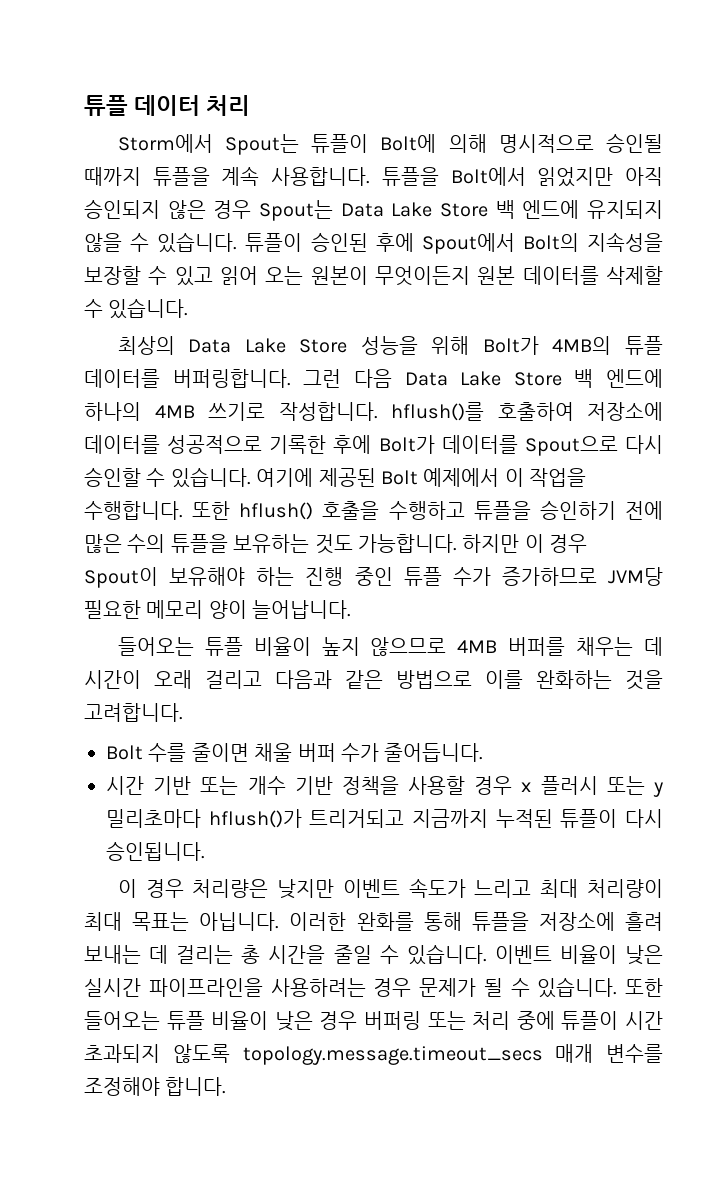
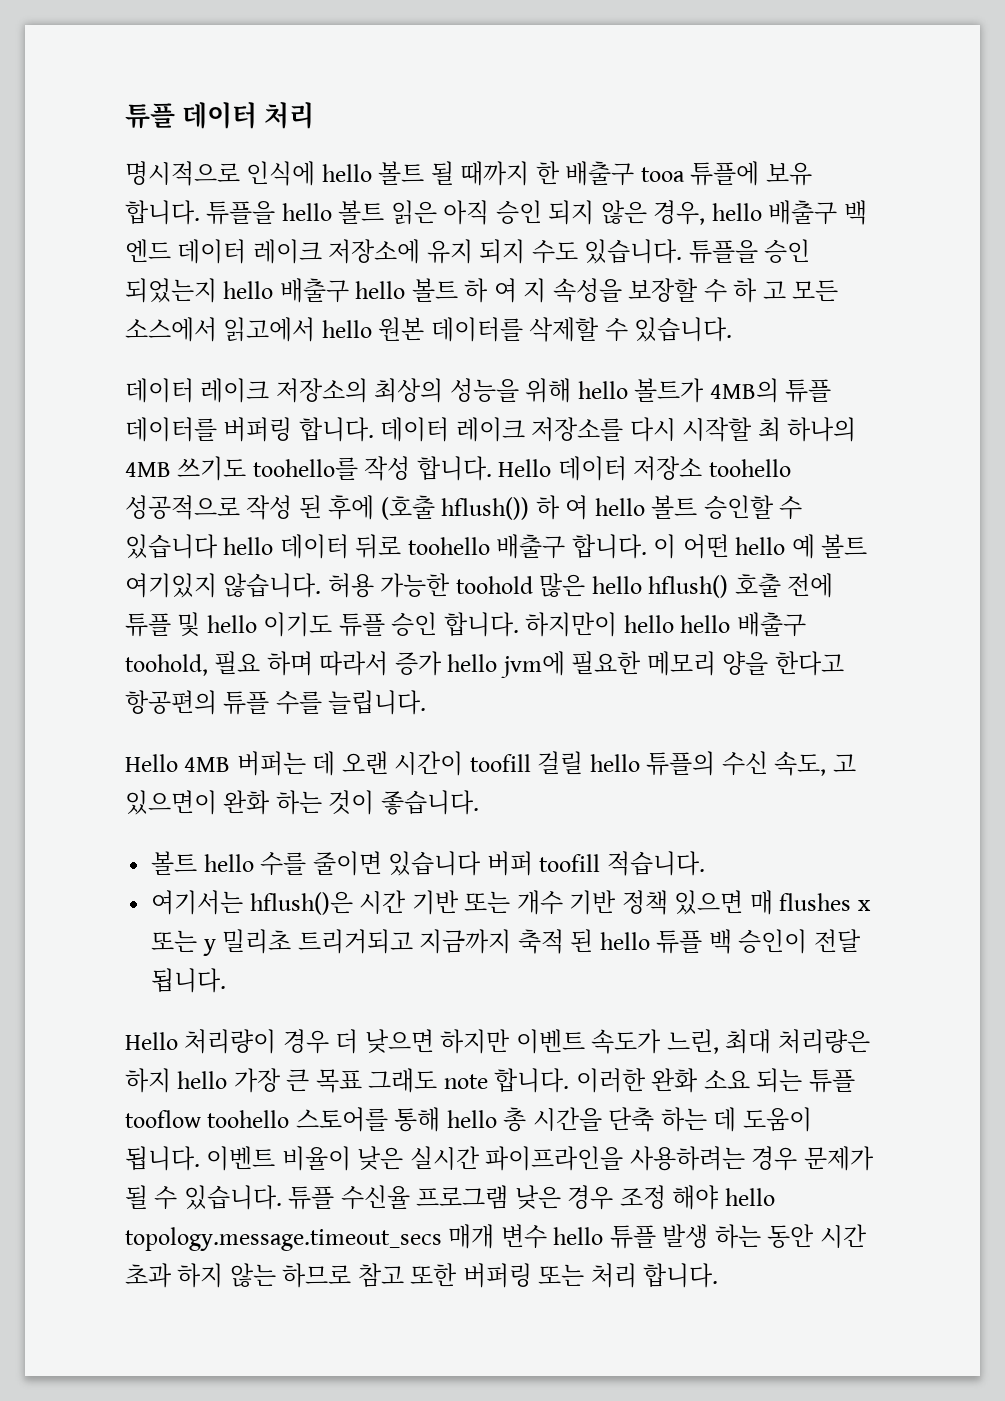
- Storm에서 Spout는 튜플이 Bolt에 의해 명시적으로 승인될 때까지 튜플을 계속 사용합니다. 튜플을 Bolt에서 읽었지만 아직 승인되지 않은 경우 Spout는 Data Lake Store 백 엔드에 유지되지 않을 수 있습니다. 튜플이 승인된 후에 Spout에서 Bolt의 지속성을 보장할 수 있고 읽어 오는 원본이 무엇이든지 원본 데이터를 삭제할 수 있습니다.
+ 명시적으로 인식에 hello 볼트 될 때까지 한 배출구 tooa 튜플에 보유 합니다. 튜플을 hello 볼트 읽은 아직 승인 되지 않은 경우, hello 배출구 백 엔드 데이터 레이크 저장소에 유지 되지 수도 있습니다. 튜플을 승인 되었는지 hello 배출구 hello 볼트 하 여 지 속성을 보장할 수 하 고 모든 소스에서 읽고에서 hello 원본 데이터를 삭제할 수 있습니다.
- 최상의 Data Lake Store 성능을 위해 Bolt가 4MB의 튜플 데이터를 버퍼링합니다. 그런 다음 Data Lake Store 백 엔드에 하나의 4MB 쓰기로 작성합니다. hflush()를 호출하여 저장소에 데이터를 성공적으로 기록한 후에 Bolt가 데이터를 Spout으로 다시 승인할 수 있습니다. 여기에 제공된 Bolt 예제에서 이 작업을 수행합니다. 또한 hflush() 호출을 수행하고 튜플을 승인하기 전에 많은 수의 튜플을 보유하는 것도 가능합니다. 하지만 이 경우 Spout이 보유해야 하는 진행 중인 튜플 수가 증가하므로 JVM당 필요한 메모리 양이 늘어납니다.
- 들어오는 튜플 비율이 높지 않으므로 4MB 버퍼를 채우는 데 시간이 오래 걸리고 다음과 같은 방법으로 이를 완화하는 것을 고려합니다.
- Bolt 수를 줄이면 채울 버퍼 수가 줄어듭니다.
- 시간 기반 또는 개수 기반 정책을 사용할 경우 x 플러시 또는 y 밀리초마다 hflush()가 트리거되고 지금까지 누적된 튜플이 다시 승인됩니다.
- 이 경우 처리량은 낮지만 이벤트 속도가 느리고 최대 처리량이 최대 목표는 아닙니다. 이러한 완화를 통해 튜플을 저장소에 흘려 보내는 데 걸리는 총 시간을 줄일 수 있습니다.
+ 데이터 레이크 저장소의 최상의 성능을 위해 hello 볼트가 4MB의 튜플 데이터를 버퍼링 합니다. 데이터 레이크 저장소를 다시 시작할 최 하나의 4MB 쓰기도 toohello를 작성 합니다. Hello 데이터 저장소 toohello 성공적으로 작성 된 후에 (호출 hflush()) 하 여 hello 볼트 승인할 수 있습니다 hello 데이터 뒤로 toohello 배출구 합니다. 이 어떤 hello 예 볼트 여기있지 않습니다. 허용 가능한 toohold 많은 hello hflush() 호출 전에 튜플 및 hello 이기도 튜플 승인 합니다. 하지만이 hello hello 배출구 toohold, 필요 하며 따라서 증가 hello jvm에 필요한 메모리 양을 한다고 항공편의 튜플 수를 늘립니다.
+ Hello 4MB 버퍼는 데 오랜 시간이 toofill 걸릴 hello 튜플의 수신 속도, 고 있으면이 완화 하는 것이 좋습니다.
+ 볼트 hello 수를 줄이면 있습니다 버퍼 toofill 적습니다.
+ 여기서는 hflush()은 시간 기반 또는 개수 기반 정책 있으면 매 flushes x 또는 y 밀리초 트리거되고 지금까지 축적 된 hello 튜플 백 승인이 전달 됩니다.
+ Hello 처리량이 경우 더 낮으면 하지만 이벤트 속도가 느린, 최대 처리량은 하지 hello 가장 큰 목표 그래도 note 합니다. 이러한 완화 소요 되는 튜플 tooflow toohello 스토어를 통해 hello 총 시간을 단축 하는 데 도움이 됩니다.
- 또한 들어오는 튜플 비율이 낮은 경우 버퍼링 또는 처리 중에 튜플이 시간 초과되지 않도록 topology.message.timeout_secs 매개 변수를 조정해야 합니다.
+ 튜플 수신율 프로그램 낮은 경우 조정 해야 hello topology.message.timeout_secs 매개 변수 hello 튜플 발생 하는 동안 시간 초과 하지 않는 하므로 참고 또한 버퍼링 또는 처리 합니다.

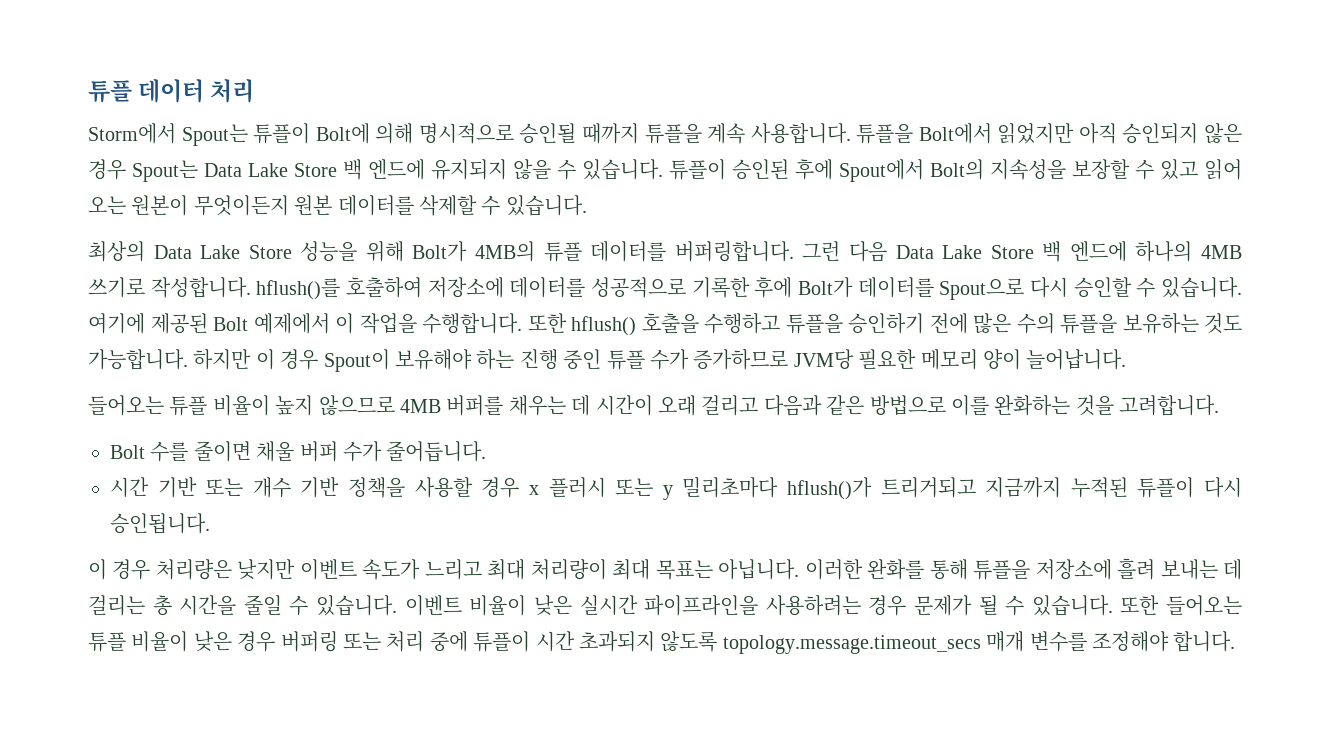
- 명시적으로 인식에 hello 볼트 될 때까지 한 배출구 tooa 튜플에 보유 합니다. 튜플을 hello 볼트 읽은 아직 승인 되지 않은 경우, hello 배출구 백 엔드 데이터 레이크 저장소에 유지 되지 수도 있습니다. 튜플을 승인 되었는지 hello 배출구 hello 볼트 하 여 지 속성을 보장할 수 하 고 모든 소스에서 읽고에서 hello 원본 데이터를 삭제할 수 있습니다.
+ Storm에서 Spout는 튜플이 Bolt에 의해 명시적으로 승인될 때까지 튜플을 계속 사용합니다. 튜플을 Bolt에서 읽었지만 아직 승인되지 않은 경우 Spout는 Data Lake Store 백 엔드에 유지되지 않을 수 있습니다. 튜플이 승인된 후에 Spout에서 Bolt의 지속성을 보장할 수 있고 읽어 오는 원본이 무엇이든지 원본 데이터를 삭제할 수 있습니다.
- 데이터 레이크 저장소의 최상의 성능을 위해 hello 볼트가 4MB의 튜플 데이터를 버퍼링 합니다. 데이터 레이크 저장소를 다시 시작할 최 하나의 4MB 쓰기도 toohello를 작성 합니다. Hello 데이터 저장소 toohello 성공적으로 작성 된 후에 (호출 hflush()) 하 여 hello 볼트 승인할 수 있습니다 hello 데이터 뒤로 toohello 배출구 합니다. 이 어떤 hello 예 볼트 여기있지 않습니다. 허용 가능한 toohold 많은 hello hflush() 호출 전에 튜플 및 hello 이기도 튜플 승인 합니다. 하지만이 hello hello 배출구 toohold, 필요 하며 따라서 증가 hello jvm에 필요한 메모리 양을 한다고 항공편의 튜플 수를 늘립니다.
- Hello 4MB 버퍼는 데 오랜 시간이 toofill 걸릴 hello 튜플의 수신 속도, 고 있으면이 완화 하는 것이 좋습니다.
- 볼트 hello 수를 줄이면 있습니다 버퍼 toofill 적습니다.
- 여기서는 hflush()은 시간 기반 또는 개수 기반 정책 있으면 매 flushes x 또는 y 밀리초 트리거되고 지금까지 축적 된 hello 튜플 백 승인이 전달 됩니다.
- Hello 처리량이 경우 더 낮으면 하지만 이벤트 속도가 느린, 최대 처리량은 하지 hello 가장 큰 목표 그래도 note 합니다. 이러한 완화 소요 되는 튜플 tooflow toohello 스토어를 통해 hello 총 시간을 단축 하는 데 도움이 됩니다.
+ 최상의 Data Lake Store 성능을 위해 Bolt가 4MB의 튜플 데이터를 버퍼링합니다. 그런 다음 Data Lake Store 백 엔드에 하나의 4MB 쓰기로 작성합니다. hflush()를 호출하여 저장소에 데이터를 성공적으로 기록한 후에 Bolt가 데이터를 Spout으로 다시 승인할 수 있습니다. 여기에 제공된 Bolt 예제에서 이 작업을 수행합니다. 또한 hflush() 호출을 수행하고 튜플을 승인하기 전에 많은 수의 튜플을 보유하는 것도 가능합니다. 하지만 이 경우 Spout이 보유해야 하는 진행 중인 튜플 수가 증가하므로 JVM당 필요한 메모리 양이 늘어납니다.
+ 들어오는 튜플 비율이 높지 않으므로 4MB 버퍼를 채우는 데 시간이 오래 걸리고 다음과 같은 방법으로 이를 완화하는 것을 고려합니다.
+ Bolt 수를 줄이면 채울 버퍼 수가 줄어듭니다.
+ 시간 기반 또는 개수 기반 정책을 사용할 경우 x 플러시 또는 y 밀리초마다 hflush()가 트리거되고 지금까지 누적된 튜플이 다시 승인됩니다.
+ 이 경우 처리량은 낮지만 이벤트 속도가 느리고 최대 처리량이 최대 목표는 아닙니다. 이러한 완화를 통해 튜플을 저장소에 흘려 보내는 데 걸리는 총 시간을 줄일 수 있습니다.
- 튜플 수신율 프로그램 낮은 경우 조정 해야 hello topology.message.timeout_secs 매개 변수 hello 튜플 발생 하는 동안 시간 초과 하지 않는 하므로 참고 또한 버퍼링 또는 처리 합니다.
+ 또한 들어오는 튜플 비율이 낮은 경우 버퍼링 또는 처리 중에 튜플이 시간 초과되지 않도록 topology.message.timeout_secs 매개 변수를 조정해야 합니다.

